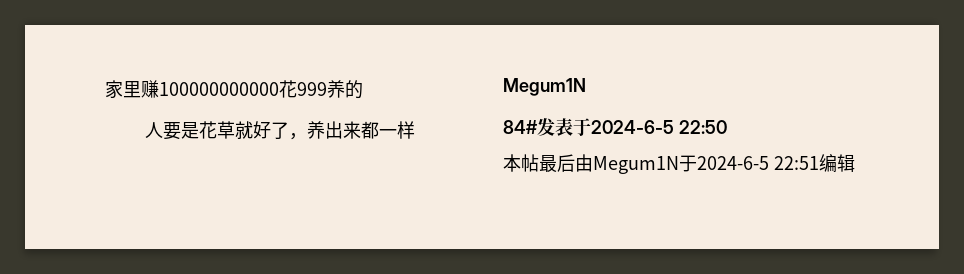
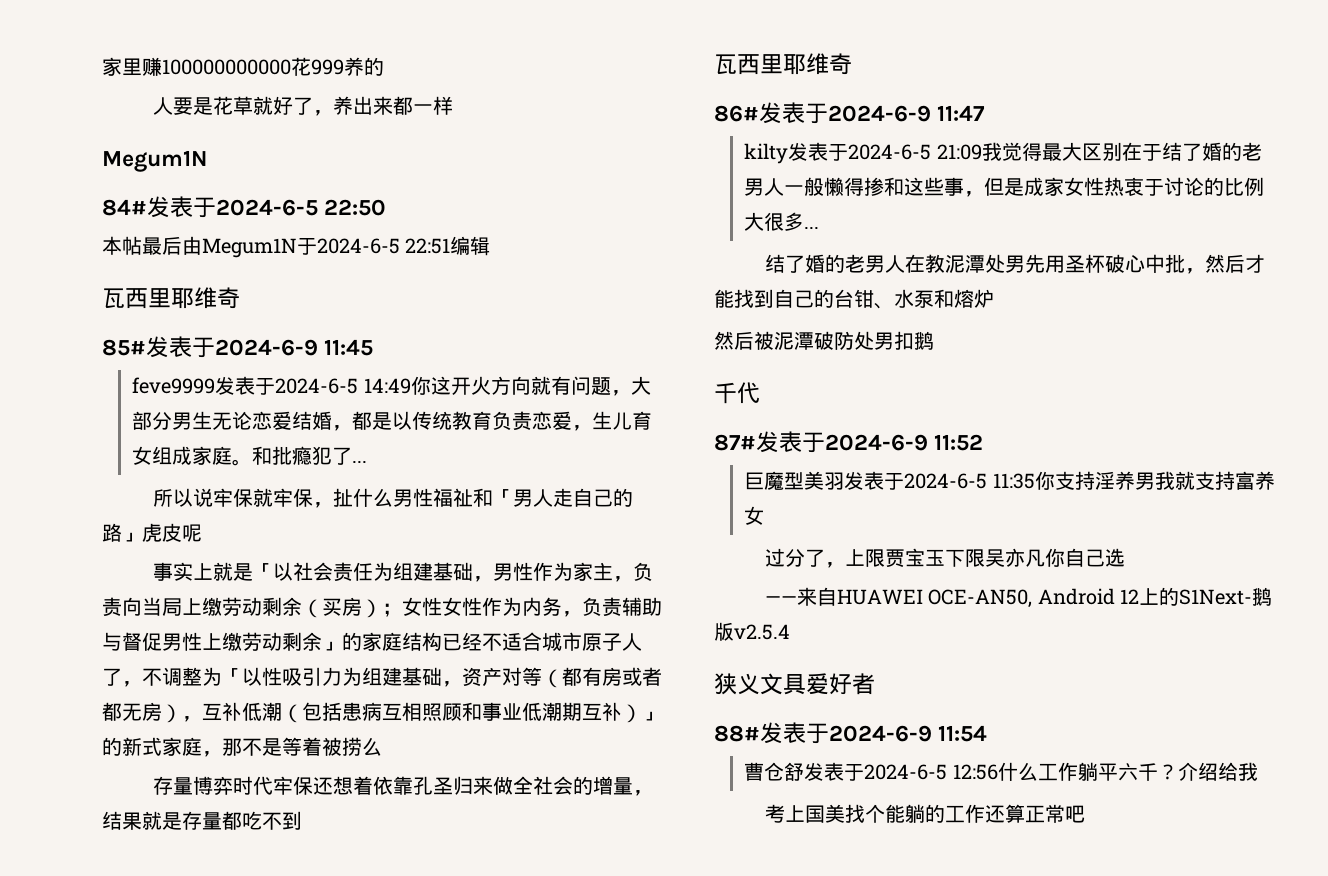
  本帖最后由Megum1N于2024-6-5 22:51编辑
+ 瓦西里耶维奇
+ 85#发表于2024-6-9 11:45
+ feve9999发表于2024-6-5 14:49你这开火方向就有问题，大部分男生无论恋爱结婚，都是以传统教育负责恋爱，生儿育女组成家庭。和批瘾犯了...
+ 所以说牢保就牢保，扯什么男性福祉和「男人走自己的路」虎皮呢
+ 事实上就是「以社会责任为组建基础，男性作为家主，负责向当局上缴劳动剩余（买房）；女性女性作为内务，负责辅助与督促男性上缴劳动剩余」的家庭结构已经不适合城市原子人了，不调整为「以性吸引力为组建基础，资产对等（都有房或者都无房），互补低潮（包括患病互相照顾和事业低潮期互补）」的新式家庭，那不是等着被捞么
+ 存量博弈时代牢保还想着依靠孔圣归来做全社会的增量，结果就是存量都吃不到
+ 瓦西里耶维奇
+ 86#发表于2024-6-9 11:47
+ kilty发表于2024-6-5 21:09我觉得最大区别在于结了婚的老男人一般懒得掺和这些事，但是成家女性热衷于讨论的比例大很多...
+ 结了婚的老男人在教泥潭处男先用圣杯破心中批，然后才能找到自己的台钳、水泵和熔炉
+ 然后被泥潭破防处男扣鹅
+ 千代
+ 87#发表于2024-6-9 11:52
+ 巨魔型美羽发表于2024-6-5 11:35你支持淫养男我就支持富养女
+ 过分了，上限贾宝玉下限吴亦凡你自己选
+ ——来自HUAWEI OCE-AN50, Android 12上的S1Next-鹅版v2.5.4
+ 狭义文具爱好者
+ 88#发表于2024-6-9 11:54
+ 曹仓舒发表于2024-6-5 12:56什么工作躺平六千？介绍给我
+ 考上国美找个能躺的工作还算正常吧

